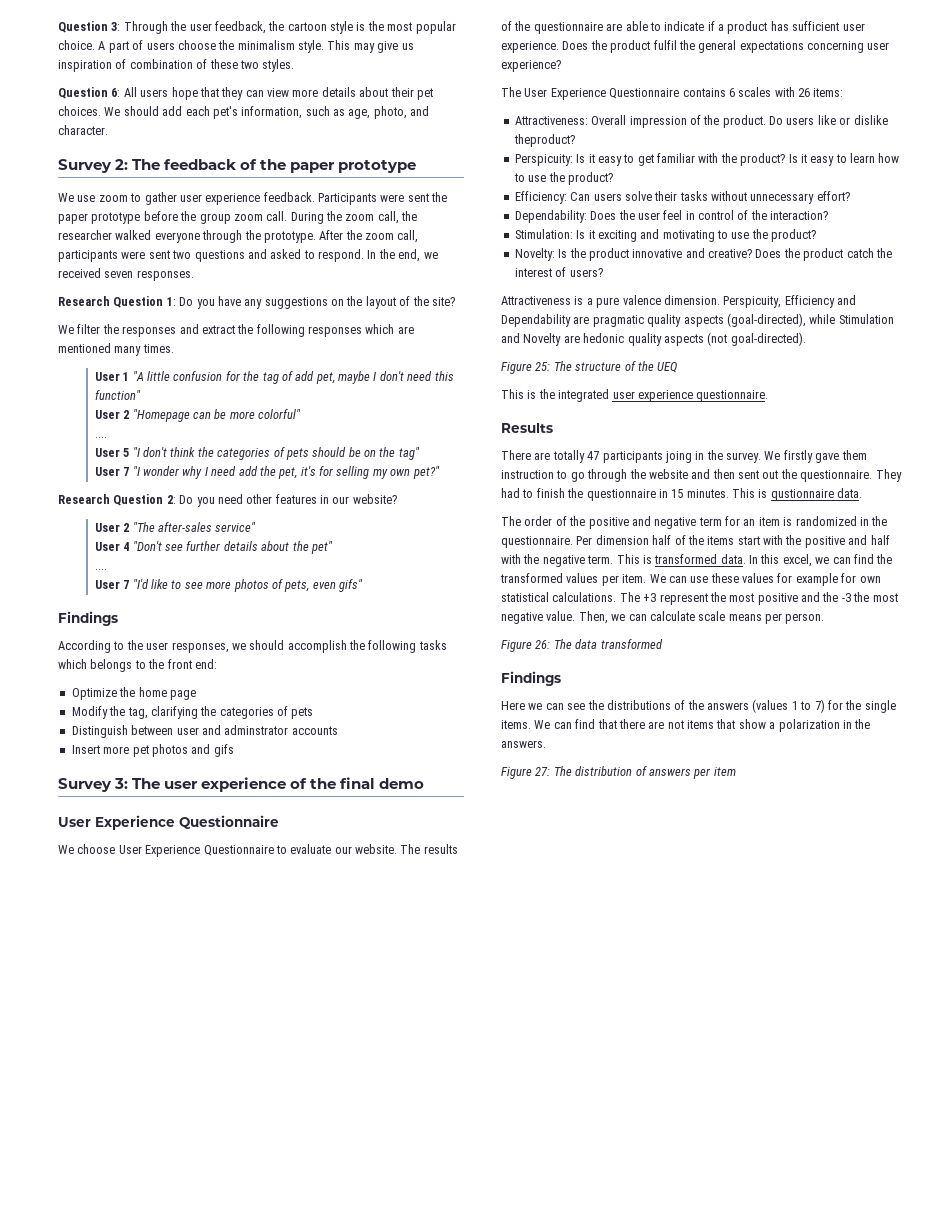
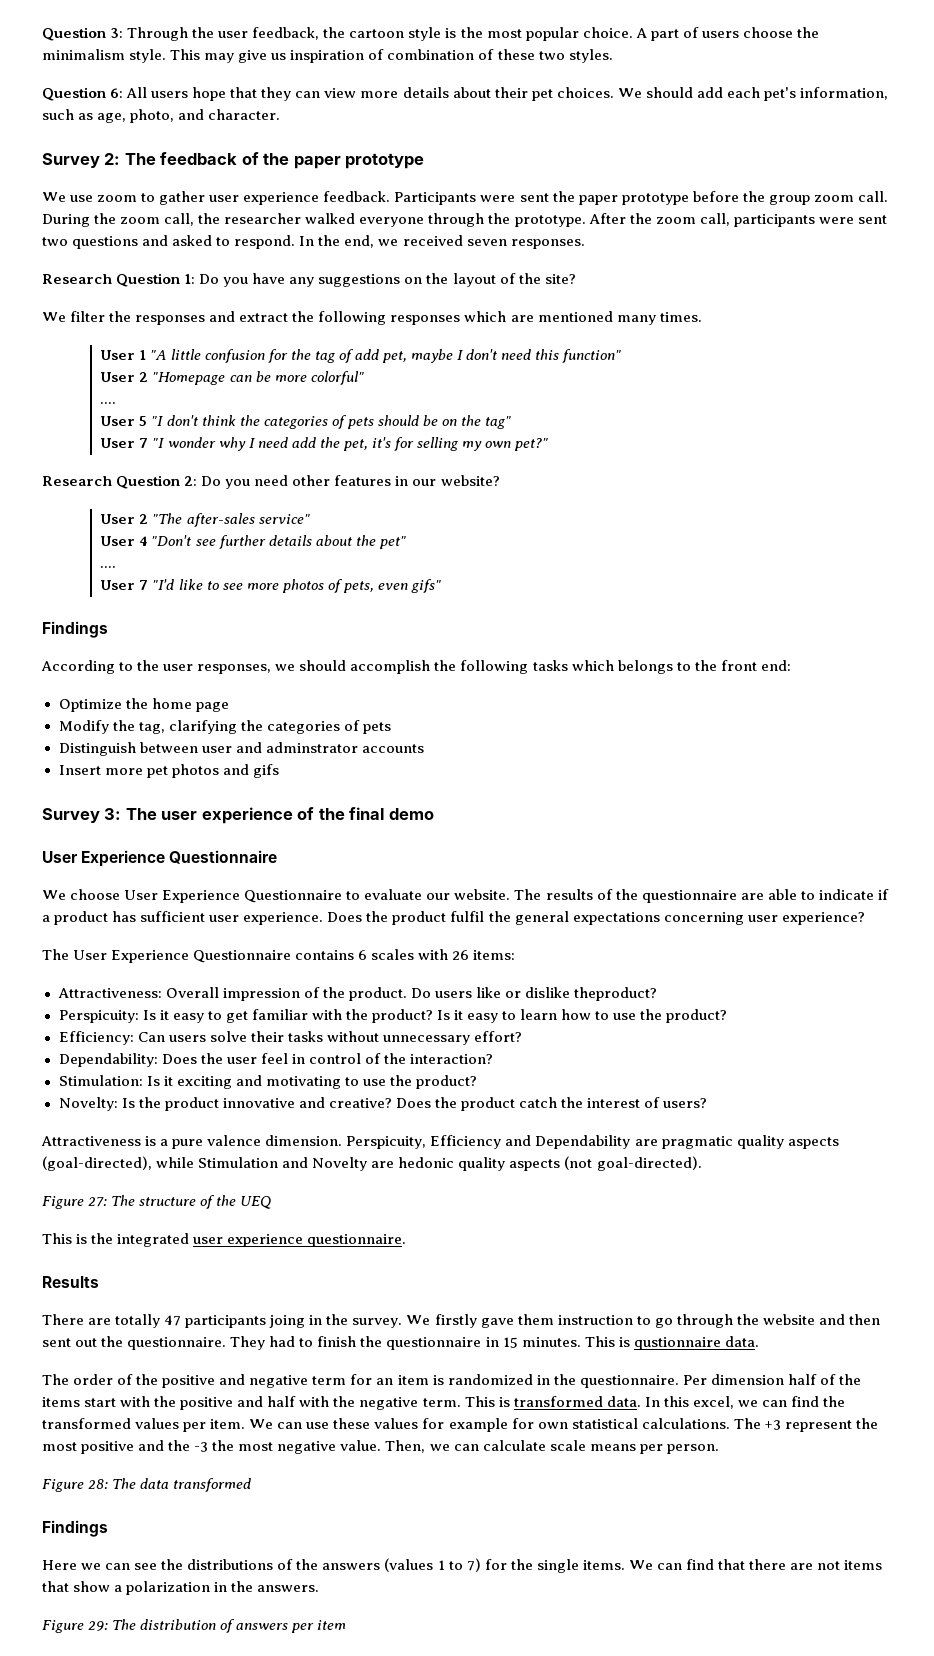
- Figure 25: The structure of the UEQ
+ Figure 27: The structure of the UEQ
- Figure 26: The data transformed
+ Figure 28: The data transformed
- Figure 27: The distribution of answers per item
+ Figure 29: The distribution of answers per item

